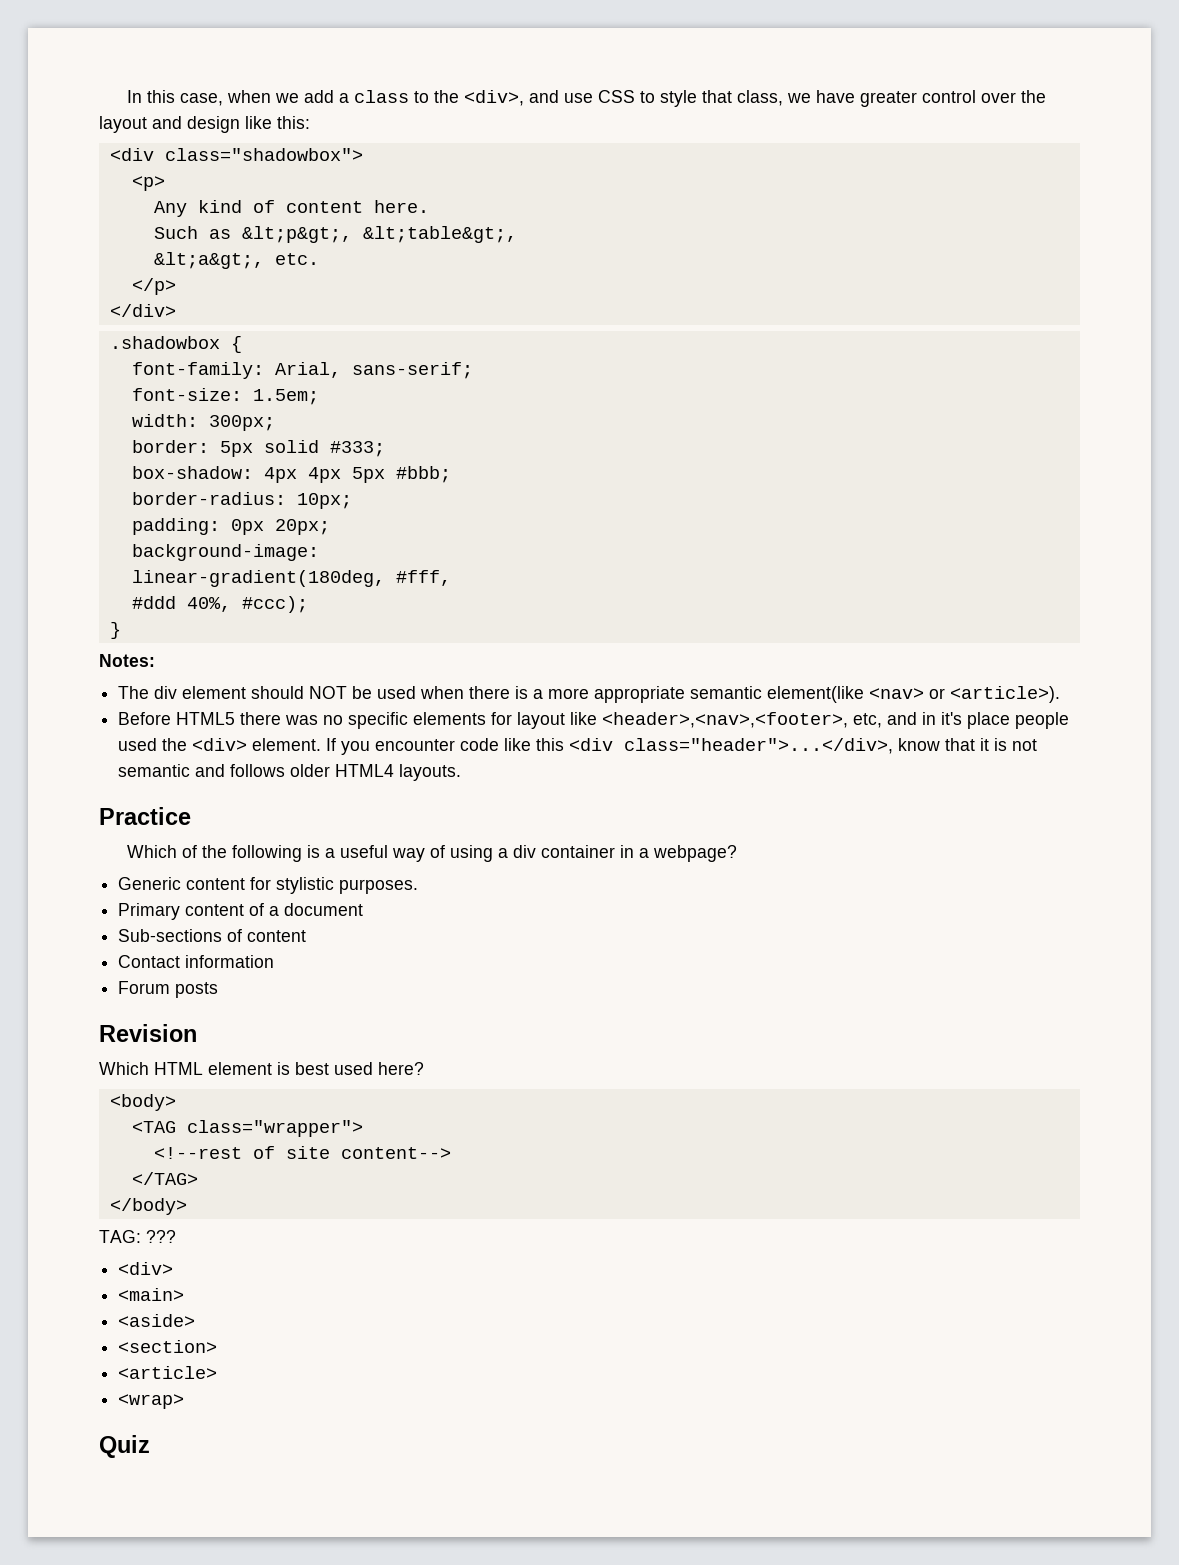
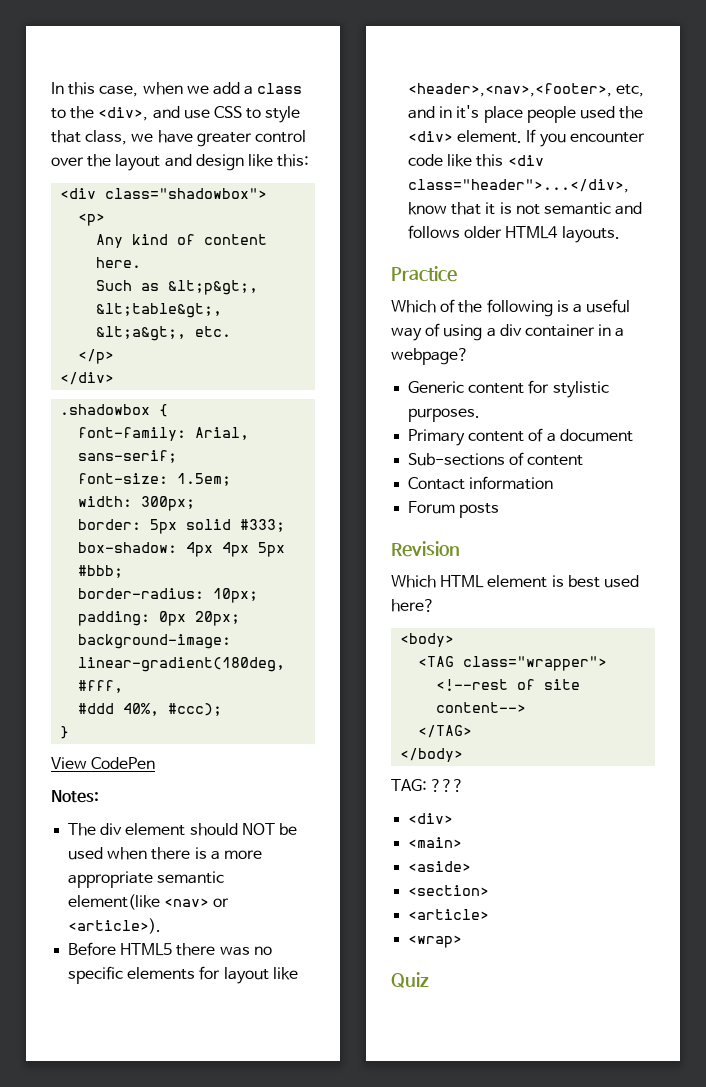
+ View CodePen

